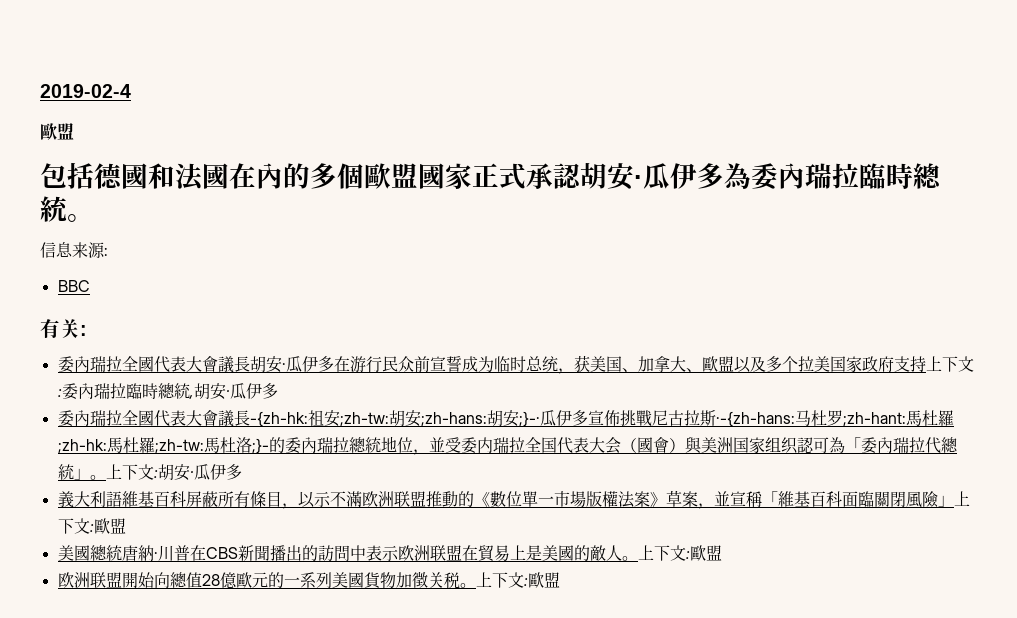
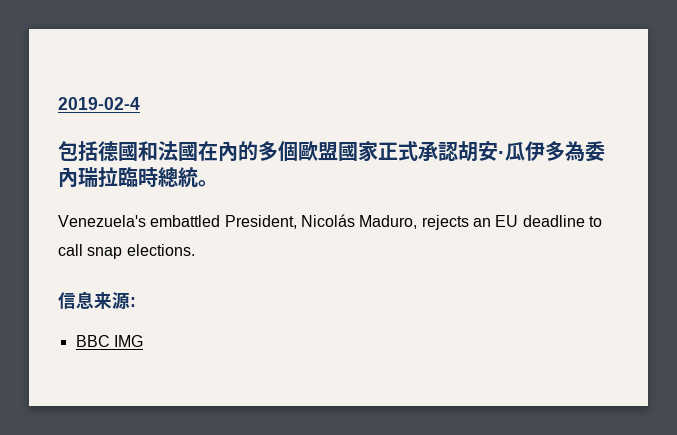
  2019-02-4
- 歐盟
+ Venezuela's embattled President, Nicolás Maduro, rejects an EU deadline to call snap elections.
  信息来源:
- BBC
- 有关:
- 委內瑞拉全國代表大會議長胡安·瓜伊多在游行民众前宣誓成为临时总统，获美国、加拿大、歐盟以及多个拉美国家政府支持上下文:委內瑞拉臨時總統,胡安·瓜伊多
- 委內瑞拉全國代表大會議長-{zh-hk:祖安;zh-tw:胡安;zh-hans:胡安;}-·瓜伊多宣佈挑戰尼古拉斯·-{zh-hans:马杜罗;zh-hant:馬杜羅;zh-hk:馬杜羅;zh-tw:馬杜洛;}-的委內瑞拉總統地位，並受委内瑞拉全国代表大会（國會）與美洲国家组织認可為「委內瑞拉代總統」。上下文:胡安·瓜伊多
- 義大利語維基百科屏蔽所有條目，以示不滿欧洲联盟推動的《數位單一市場版權法案》草案，並宣稱「維基百科面臨關閉風險」上下文:歐盟
- 美國總統唐納·川普在CBS新聞播出的訪問中表示欧洲联盟在貿易上是美國的敵人。上下文:歐盟
- 欧洲联盟開始向總值28億歐元的一系列美國貨物加徵关税。上下文:歐盟
+ BBC IMG

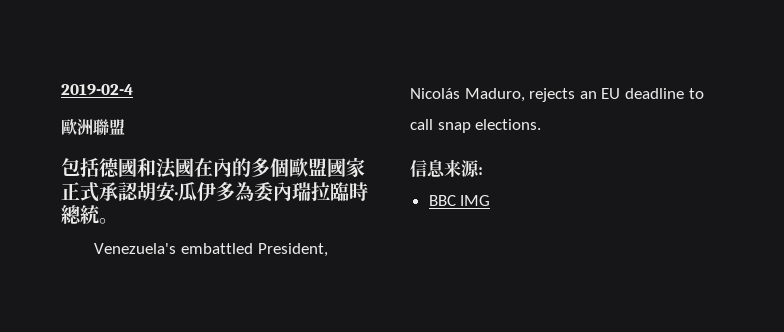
+ 歐洲聯盟

